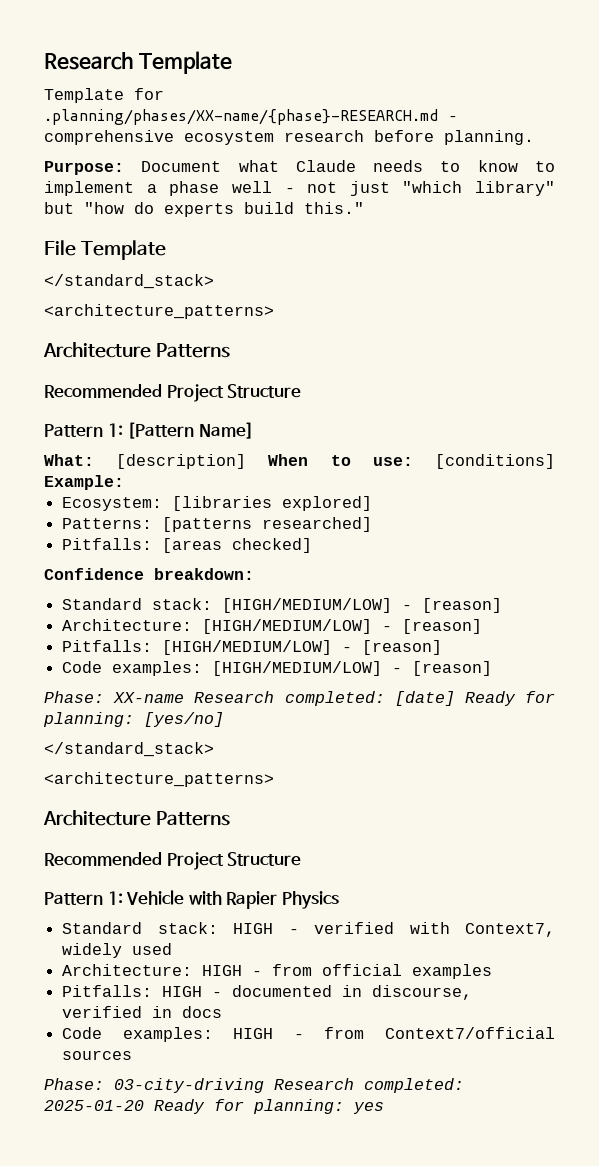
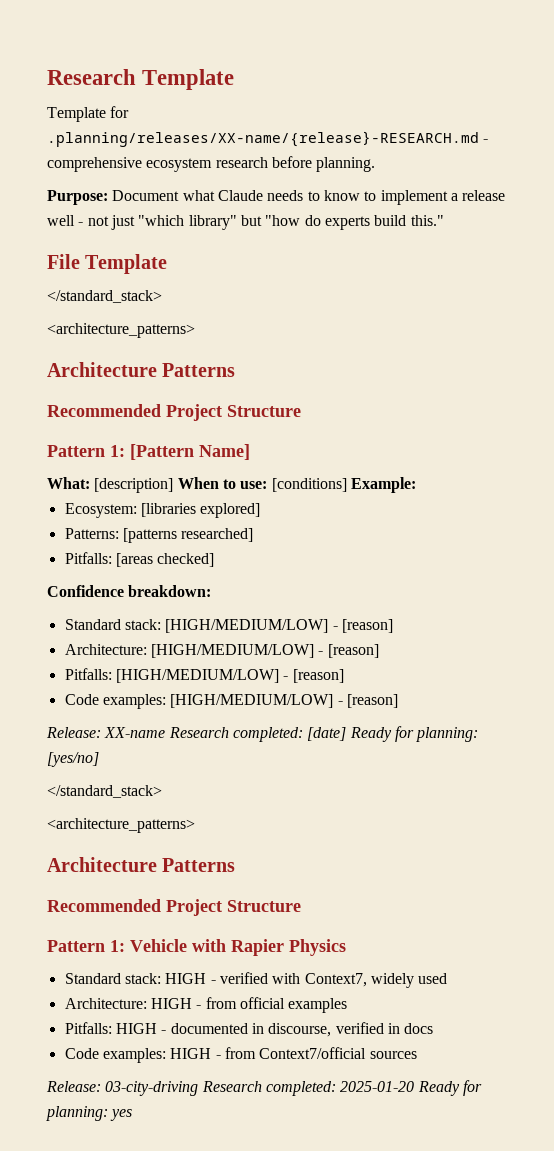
- Template for .planning/phases/XX-name/{phase}-RESEARCH.md - comprehensive ecosystem research before planning.
+ Template for .planning/releases/XX-name/{release}-RESEARCH.md - comprehensive ecosystem research before planning.
- Purpose: Document what Claude needs to know to implement a phase well - not just "which library" but "how do experts build this."
+ Purpose: Document what Claude needs to know to implement a release well - not just "which library" but "how do experts build this."
- Phase: XX-name Research completed: [date] Ready for planning: [yes/no]
+ Release: XX-name Research completed: [date] Ready for planning: [yes/no]
- Phase: 03-city-driving Research completed: 2025-01-20 Ready for planning: yes
+ Release: 03-city-driving Research completed: 2025-01-20 Ready for planning: yes

